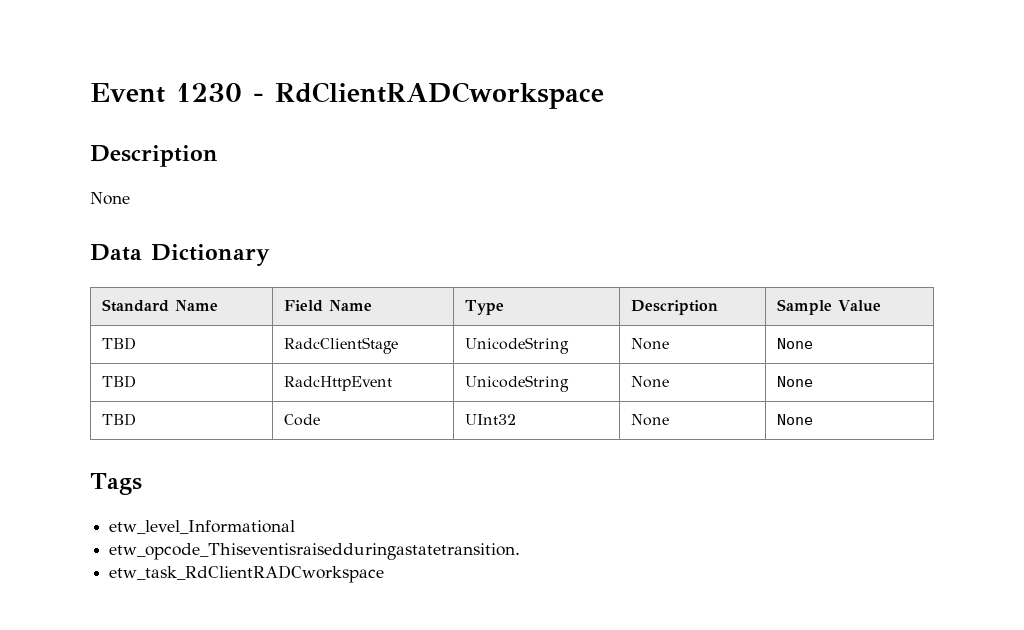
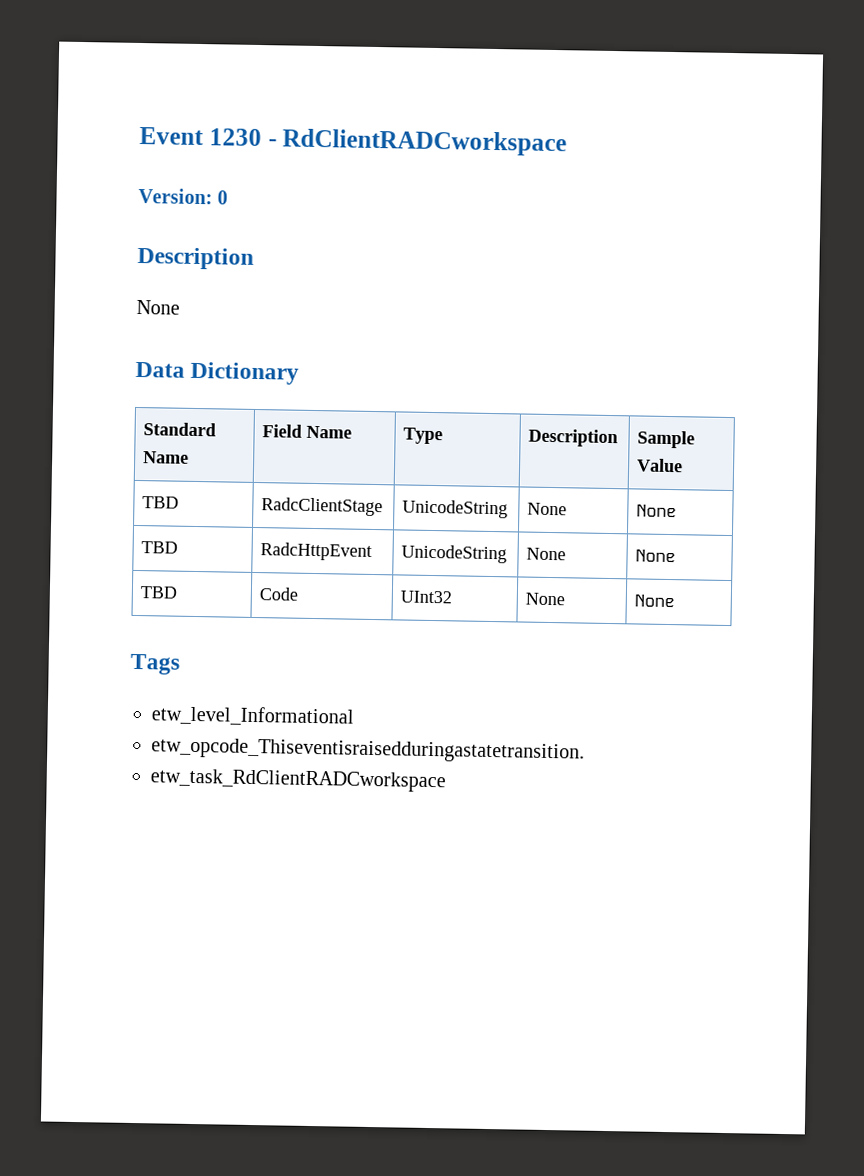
+ Version: 0

